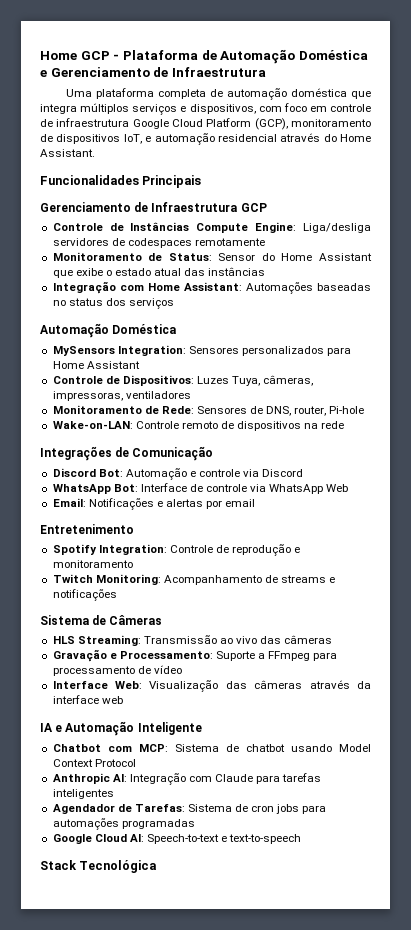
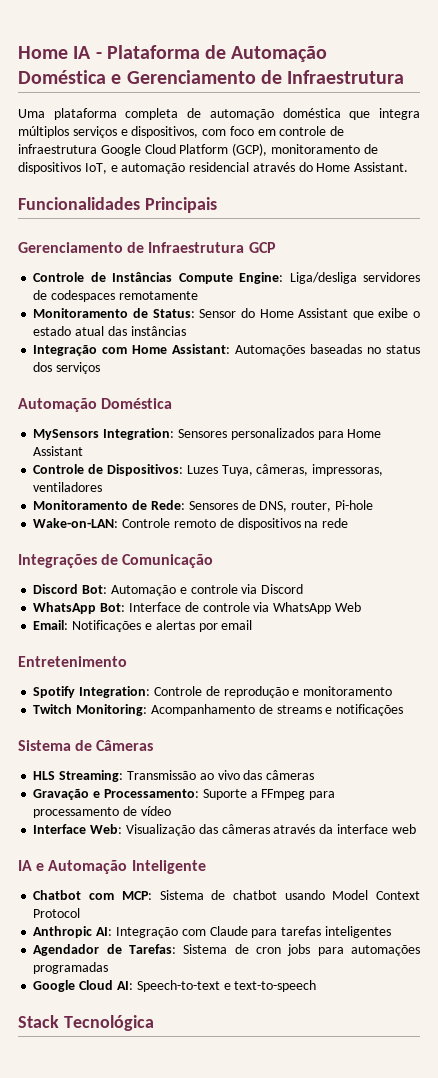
- Home GCP - Plataforma de Automação Doméstica e Gerenciamento de Infraestrutura
+ Home IA - Plataforma de Automação Doméstica e Gerenciamento de Infraestrutura

